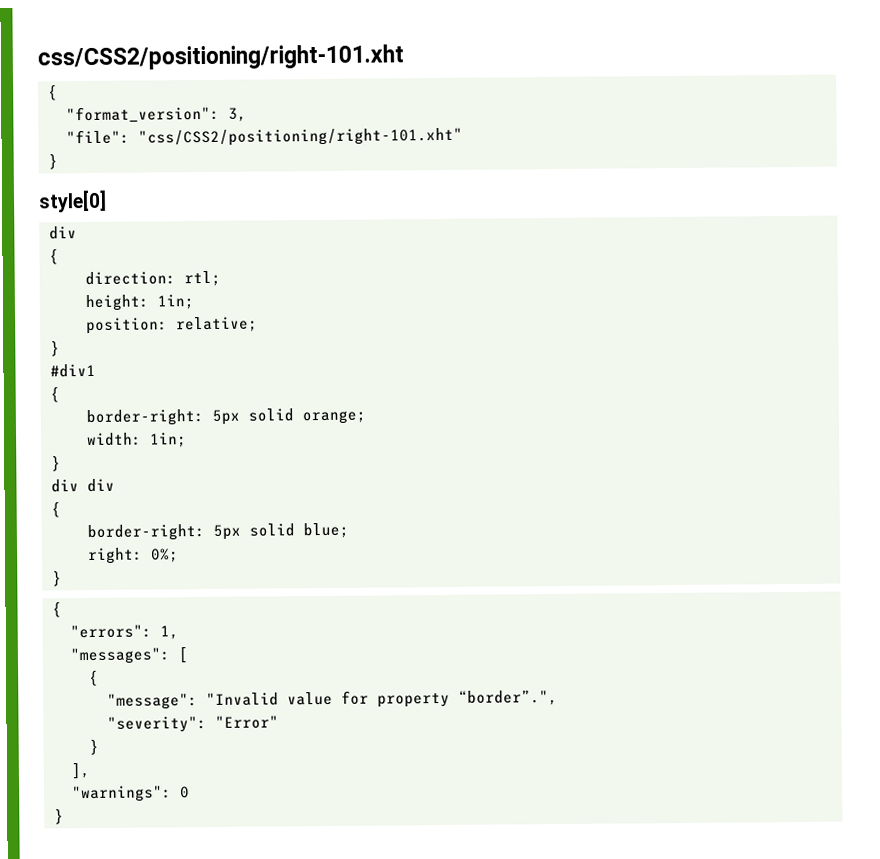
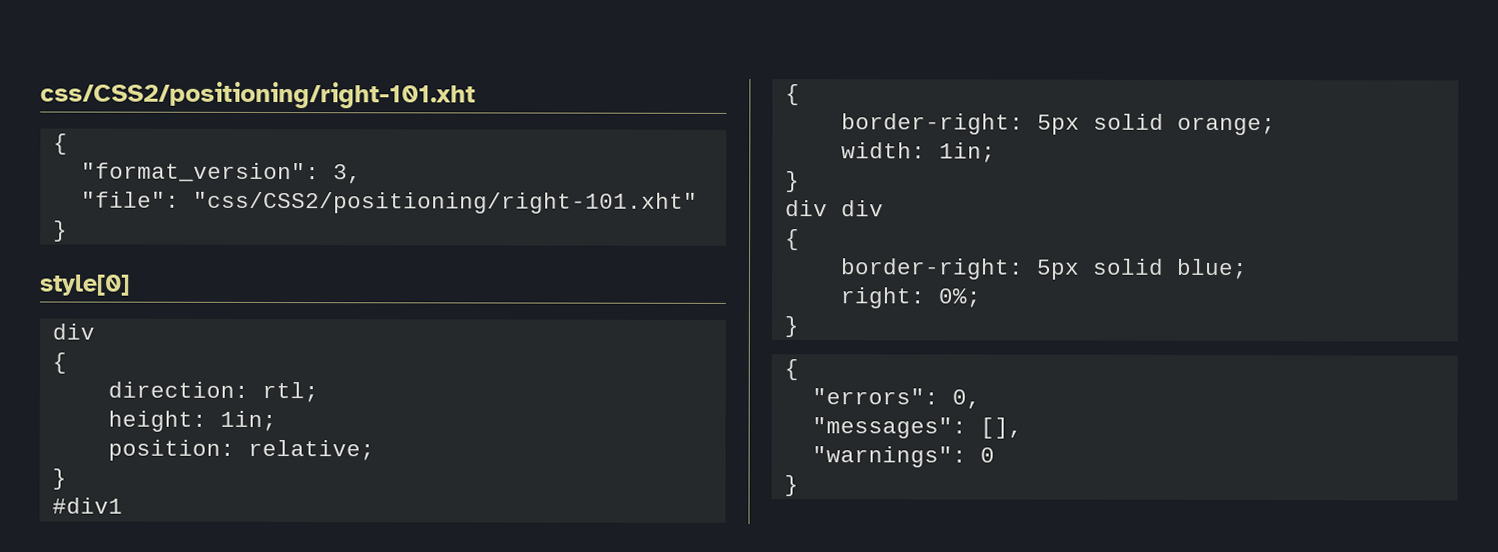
- "errors": 1,
+ "errors": 0,
- "messages": [
- {
- "message": "Invalid value for property “border”.",
- "severity": "Error"
- }
- ],
+ "messages": [],

